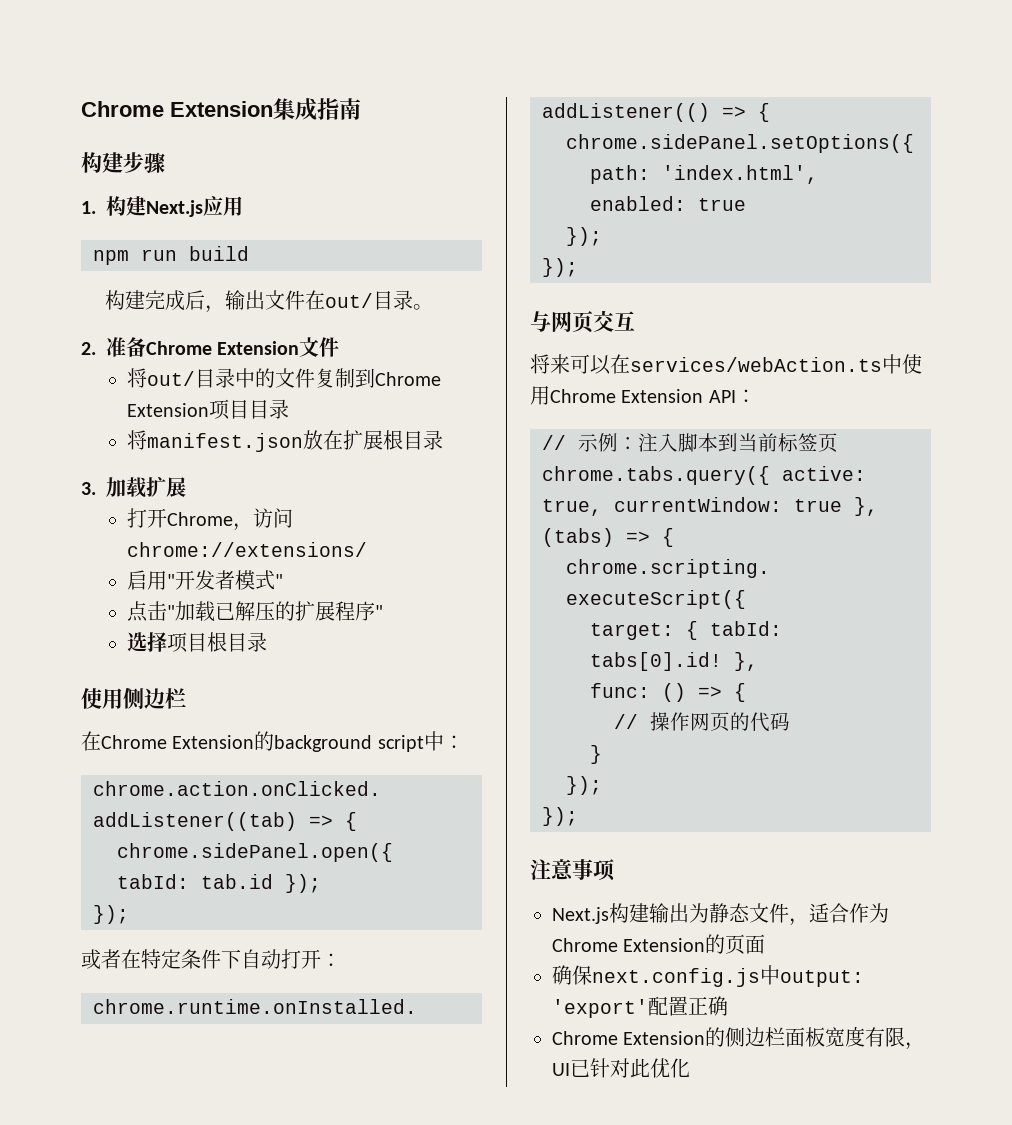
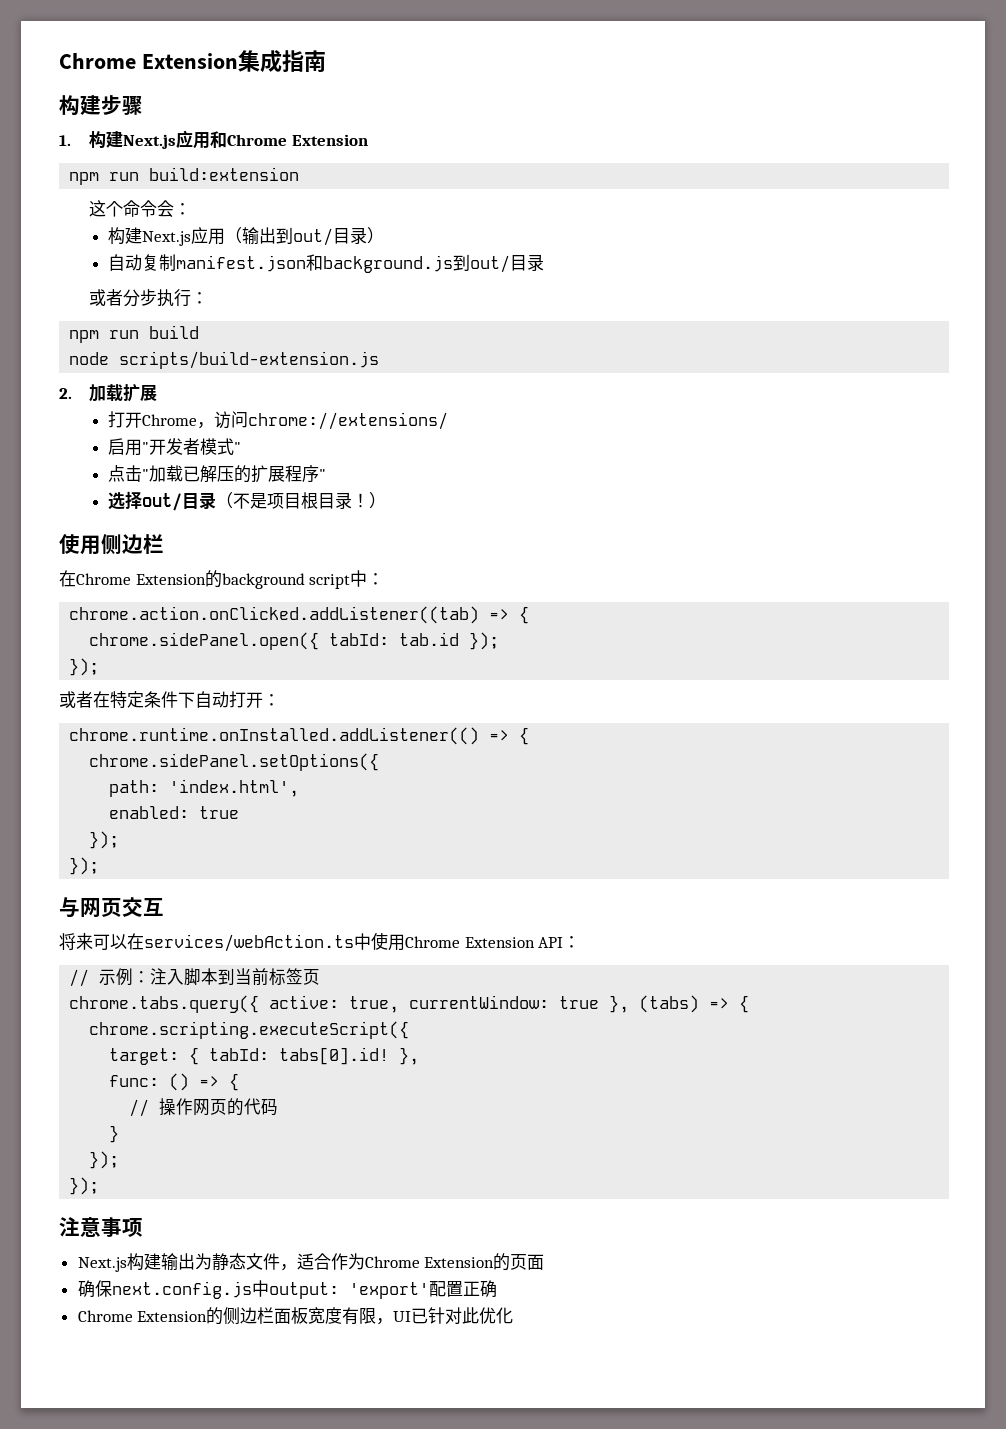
- 1.构建Next.js应用
+ 1.构建Next.js应用和Chrome Extension
+ npm run build:extension
+ 这个命令会：
+ 构建Next.js应用（输出到out/目录）
+ 自动复制manifest.json和background.js到out/目录
+ 或者分步执行：
  npm run build
- 构建完成后，输出文件在out/目录。
- 2.准备Chrome Extension文件
- 将out/目录中的文件复制到Chrome Extension项目目录
- 将manifest.json放在扩展根目录
- 3.加载扩展
+ node scripts/build-extension.js
+ 2.加载扩展
- 选择项目根目录
+ 选择out/目录（不是项目根目录！）

